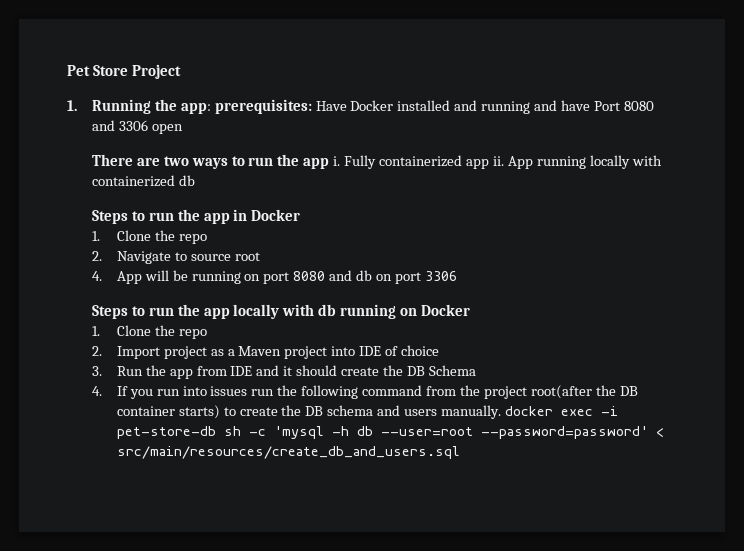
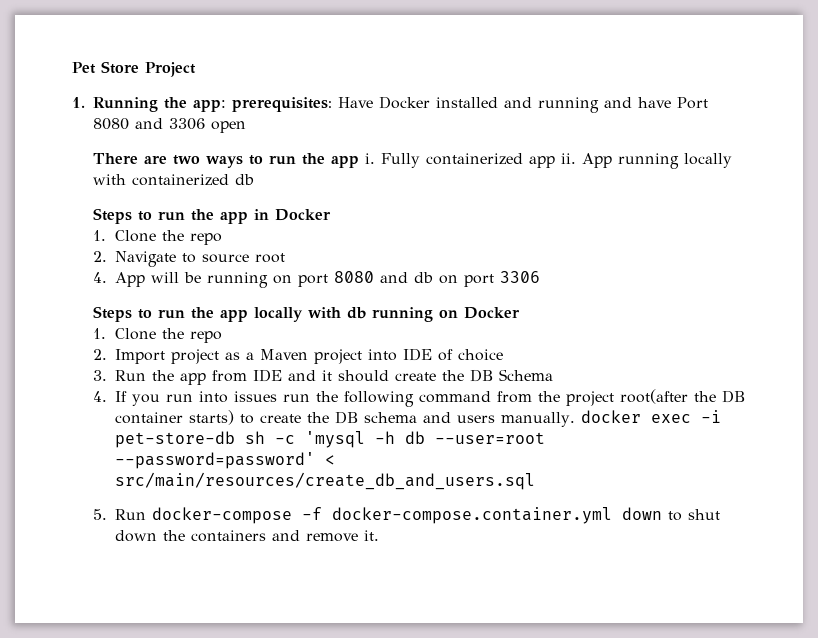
+ 5. Run docker-compose -f docker-compose.container.yml down to shut down the containers and remove it.

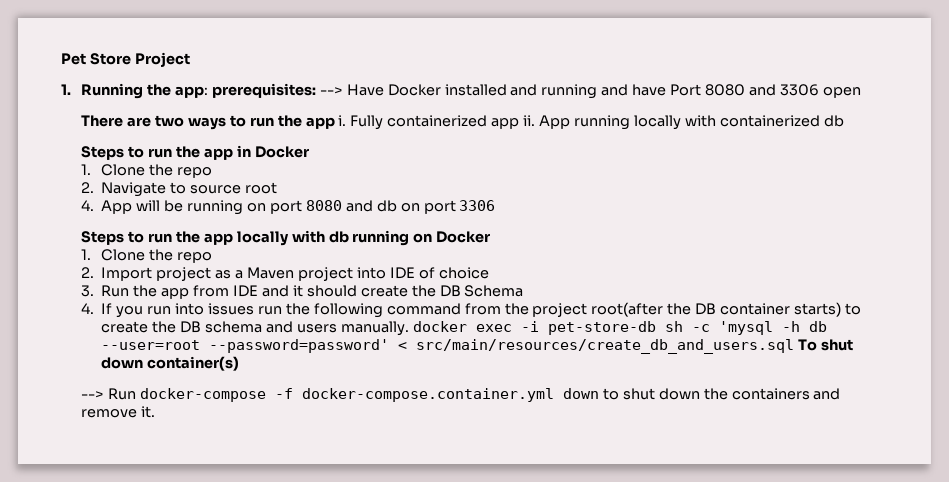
- 1. Running the app: prerequisites: Have Docker installed and running and have Port 8080 and 3306 open
+ 1. Running the app: prerequisites: --> Have Docker installed and running and have Port 8080 and 3306 open
- 4. If you run into issues run the following command from the project root(after the DB container starts) to create the DB schema and users manually. docker exec -i pet-store-db sh -c 'mysql -h db --user=root --password=password' < src/main/resources/create_db_and_users.sql
- 5. Run docker-compose -f docker-compose.container.yml down to shut down the containers and remove it.
+ 4. If you run into issues run the following command from the project root(after the DB container starts) to create the DB schema and users manually. docker exec -i pet-store-db sh -c 'mysql -h db --user=root --password=password' < src/main/resources/create_db_and_users.sql To shut down container(s)
+ --> Run docker-compose -f docker-compose.container.yml down to shut down the containers and remove it.

